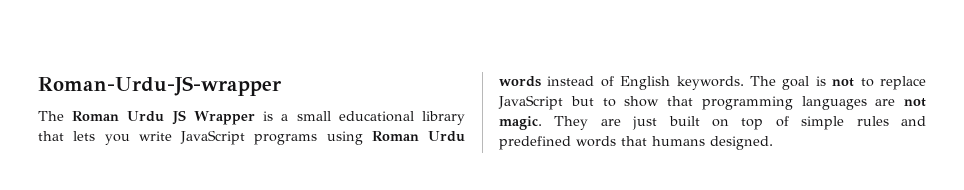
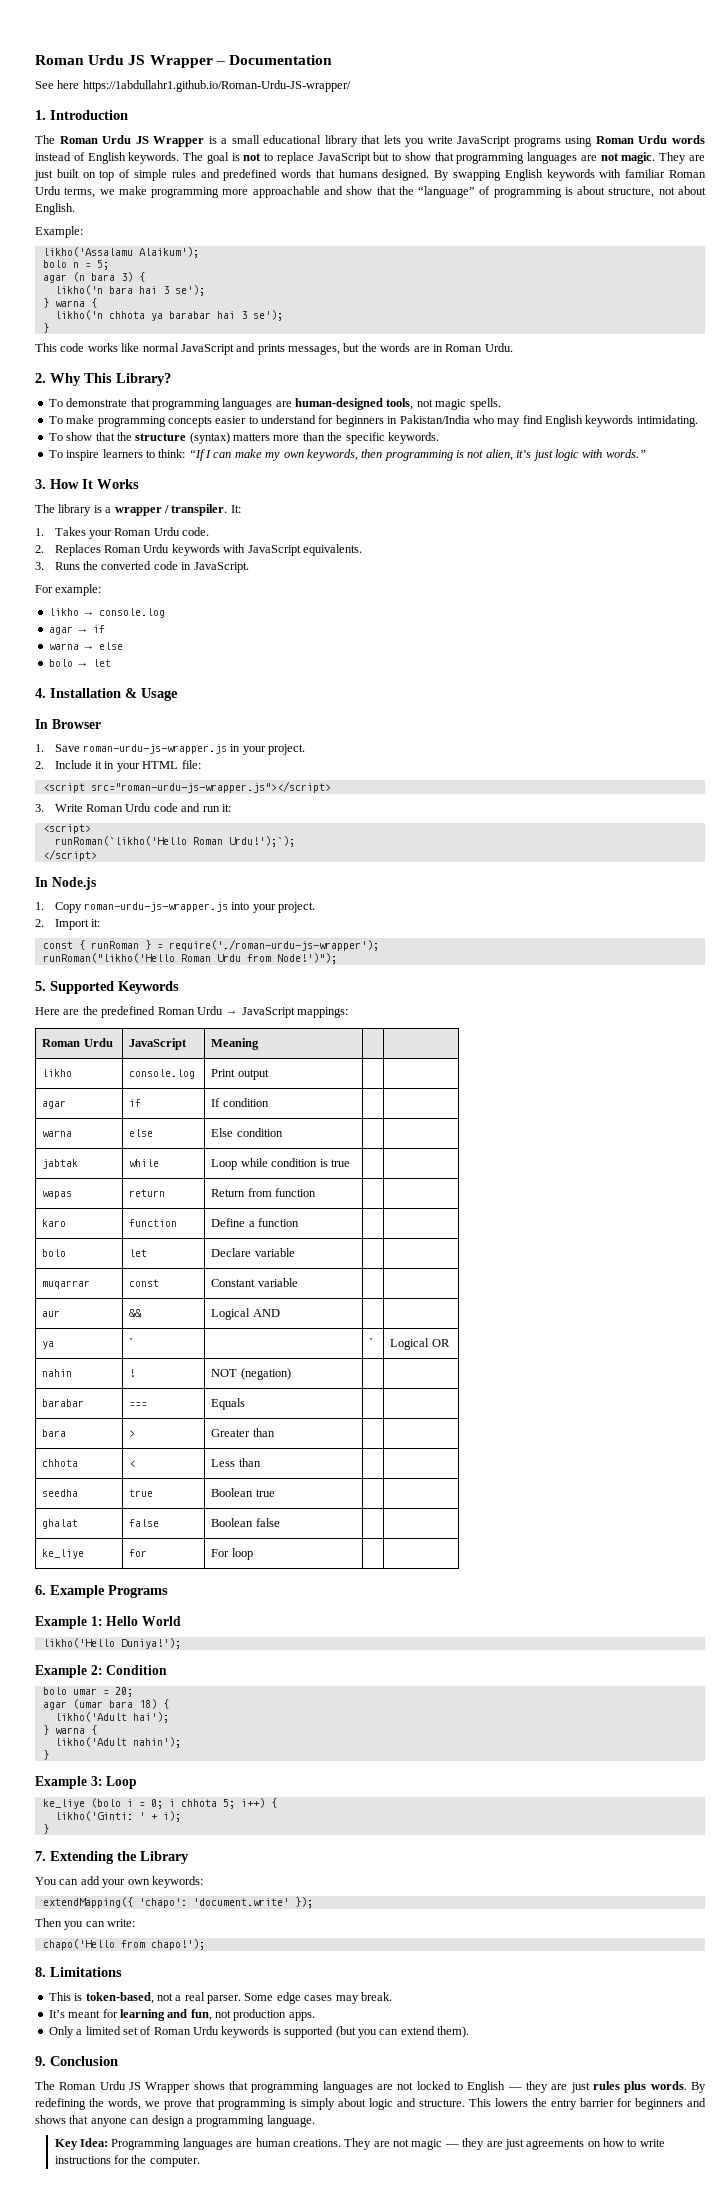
- Roman-Urdu-JS-wrapper
+ Roman Urdu JS Wrapper – Documentation
+ See here https://1abdullahr1.github.io/Roman-Urdu-JS-wrapper/
+ 1. Introduction
+ By swapping English keywords with familiar Roman Urdu terms, we make programming more approachable and show that the “language” of programming is about structure, not about English.
+ Example:
+ likho('Assalamu Alaikum');
+ bolo n = 5;
+ agar (n bara 3) {
+ likho('n bara hai 3 se');
+ } warna {
+ likho('n chhota ya barabar hai 3 se');
+ }
+ This code works like normal JavaScript and prints messages, but the words are in Roman Urdu.
+ 2. Why This Library?
+ To demonstrate that programming languages are human-designed tools, not magic spells.
+ To make programming concepts easier to understand for beginners in Pakistan/India who may find English keywords intimidating.
+ To show that the structure (syntax) matters more than the specific keywords.
+ To inspire learners to think: “If I can make my own keywords, then programming is not alien, it’s just logic with words.”
+ 3. How It Works
+ The library is a wrapper / transpiler. It:
+ 1. Takes your Roman Urdu code.
+ 2. Replaces Roman Urdu keywords with JavaScript equivalents.
+ 3. Runs the converted code in JavaScript.
+ For example:
+ likho → console.log
+ agar → if
+ warna → else
+ bolo → let
+ 4. Installation & Usage
+ In Browser
+ 1. Save roman-urdu-js-wrapper.js in your project.
+ 2. Include it in your HTML file:
+ <script src="roman-urdu-js-wrapper.js"></script>
+ 3. Write Roman Urdu code and run it:
+ <script>
+ runRoman(`likho('Hello Roman Urdu!');`);
+ </script>
+ In Node.js
+ 1. Copy roman-urdu-js-wrapper.js into your project.
+ 2. Import it:
+ const { runRoman } = require('./roman-urdu-js-wrapper');
+ runRoman("likho('Hello Roman Urdu from Node!')");
+ 5. Supported Keywords
+ Here are the predefined Roman Urdu → JavaScript mappings:
+ Roman Urdu | JavaScript | Meaning | |
+ likho | console.log | Print output | |
+ agar | if | If condition | |
+ warna | else | Else condition | |
+ jabtak | while | Loop while condition is true | |
+ wapas | return | Return from function | |
+ karo | function | Define a function | |
+ bolo | let | Declare variable | |
+ muqarrar | const | Constant variable | |
+ aur | && | Logical AND | |
+ ya | ` | | ` | Logical OR
+ nahin | ! | NOT (negation) | |
+ barabar | === | Equals | |
+ bara | > | Greater than | |
+ chhota | < | Less than | |
+ seedha | true | Boolean true | |
+ ghalat | false | Boolean false | |
+ ke_liye | for | For loop | |
+ 6. Example Programs
+ Example 1: Hello World
+ likho('Hello Duniya!');
+ Example 2: Condition
+ bolo umar = 20;
+ agar (umar bara 18) {
+ likho('Adult hai');
+ } warna {
+ likho('Adult nahin');
+ }
+ Example 3: Loop
+ ke_liye (bolo i = 0; i chhota 5; i++) {
+ likho('Ginti: ' + i);
+ }
+ 7. Extending the Library
+ You can add your own keywords:
+ extendMapping({ 'chapo': 'document.write' });
+ Then you can write:
+ chapo('Hello from chapo!');
+ 8. Limitations
+ This is token-based, not a real parser. Some edge cases may break.
+ It’s meant for learning and fun, not production apps.
+ Only a limited set of Roman Urdu keywords is supported (but you can extend them).
+ 9. Conclusion
+ The Roman Urdu JS Wrapper shows that programming languages are not locked to English — they are just rules plus words. By redefining the words, we prove that programming is simply about logic and structure. This lowers the entry barrier for beginners and shows that anyone can design a programming language.
+ Key Idea: Programming languages are human creations. They are not magic — they are just agreements on how to write instructions for the computer.

